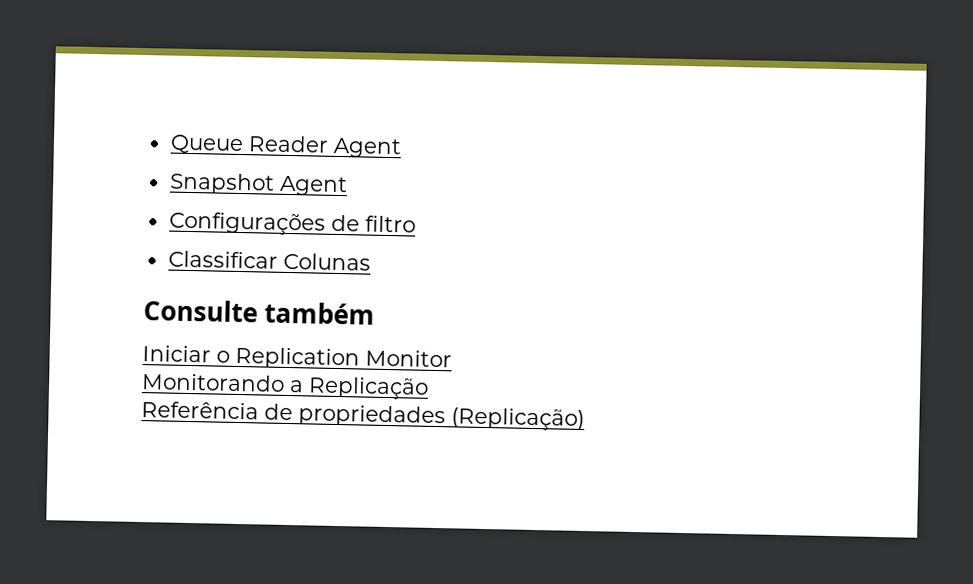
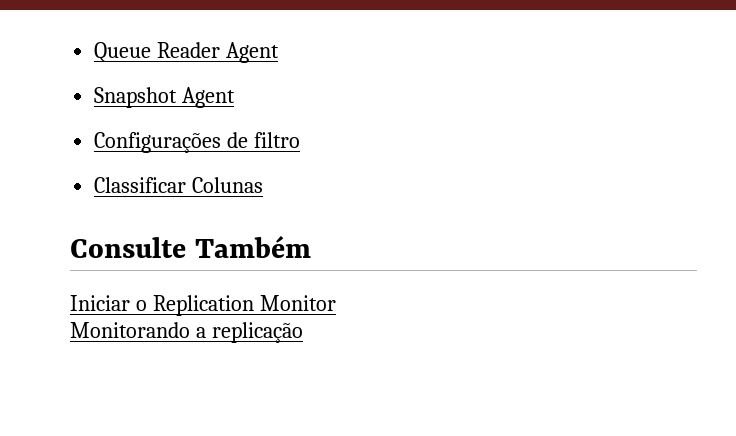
- Consulte também
+ Consulte Também
- Monitorando a Replicação
- Referência de propriedades (Replicação)
+ Monitorando a replicação

